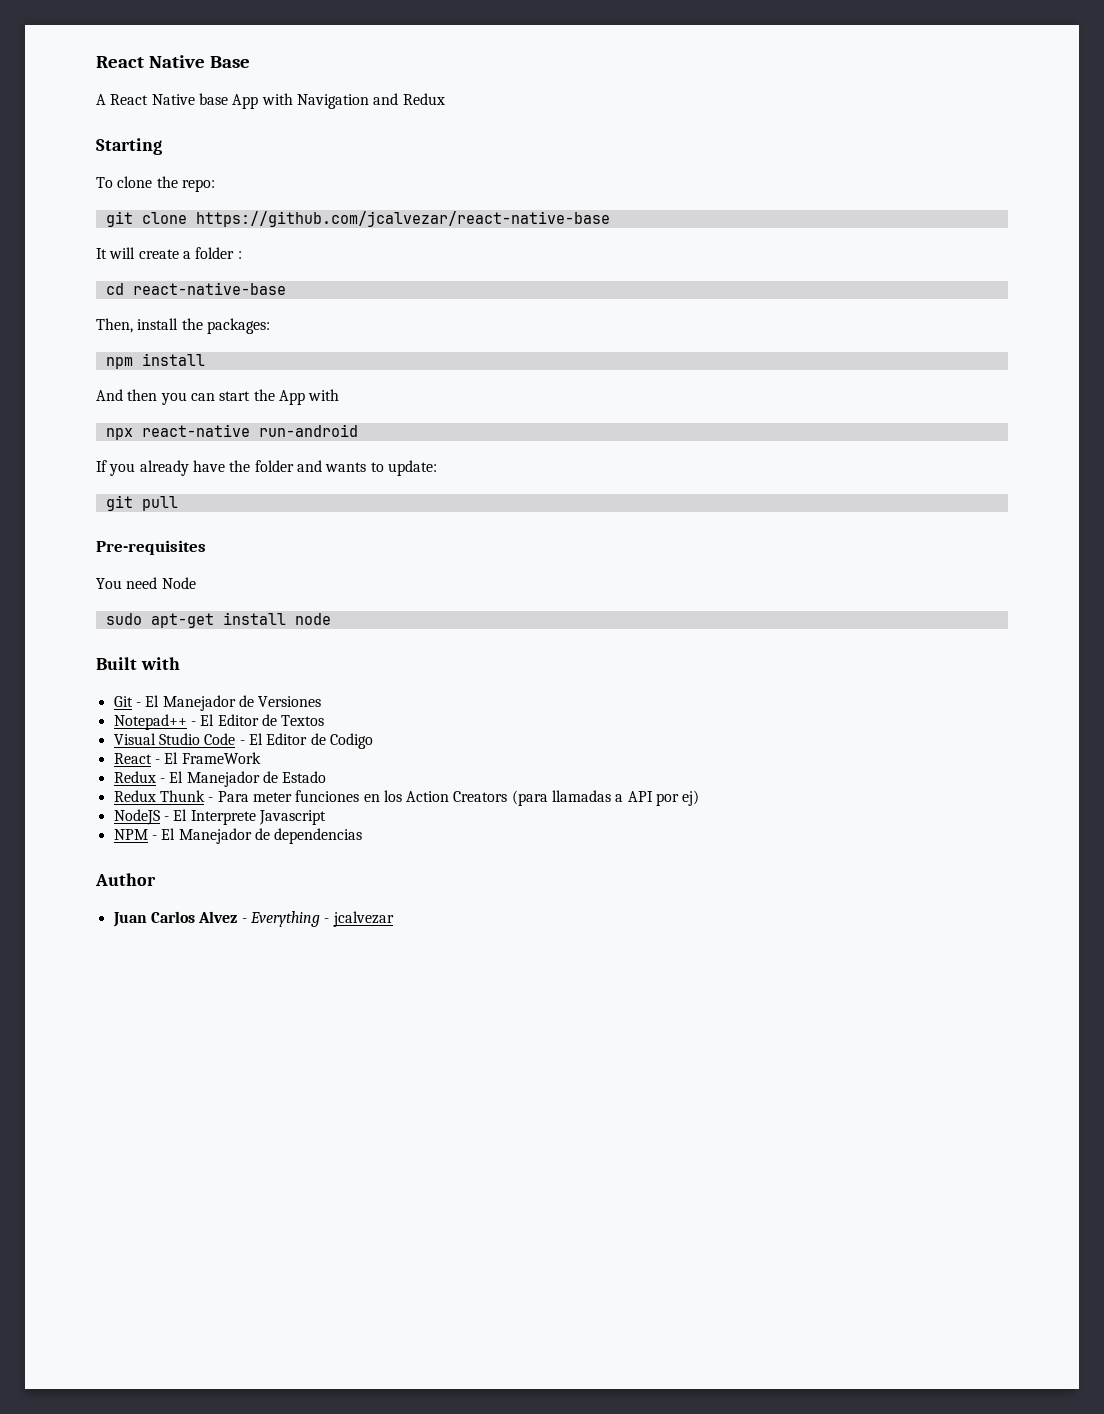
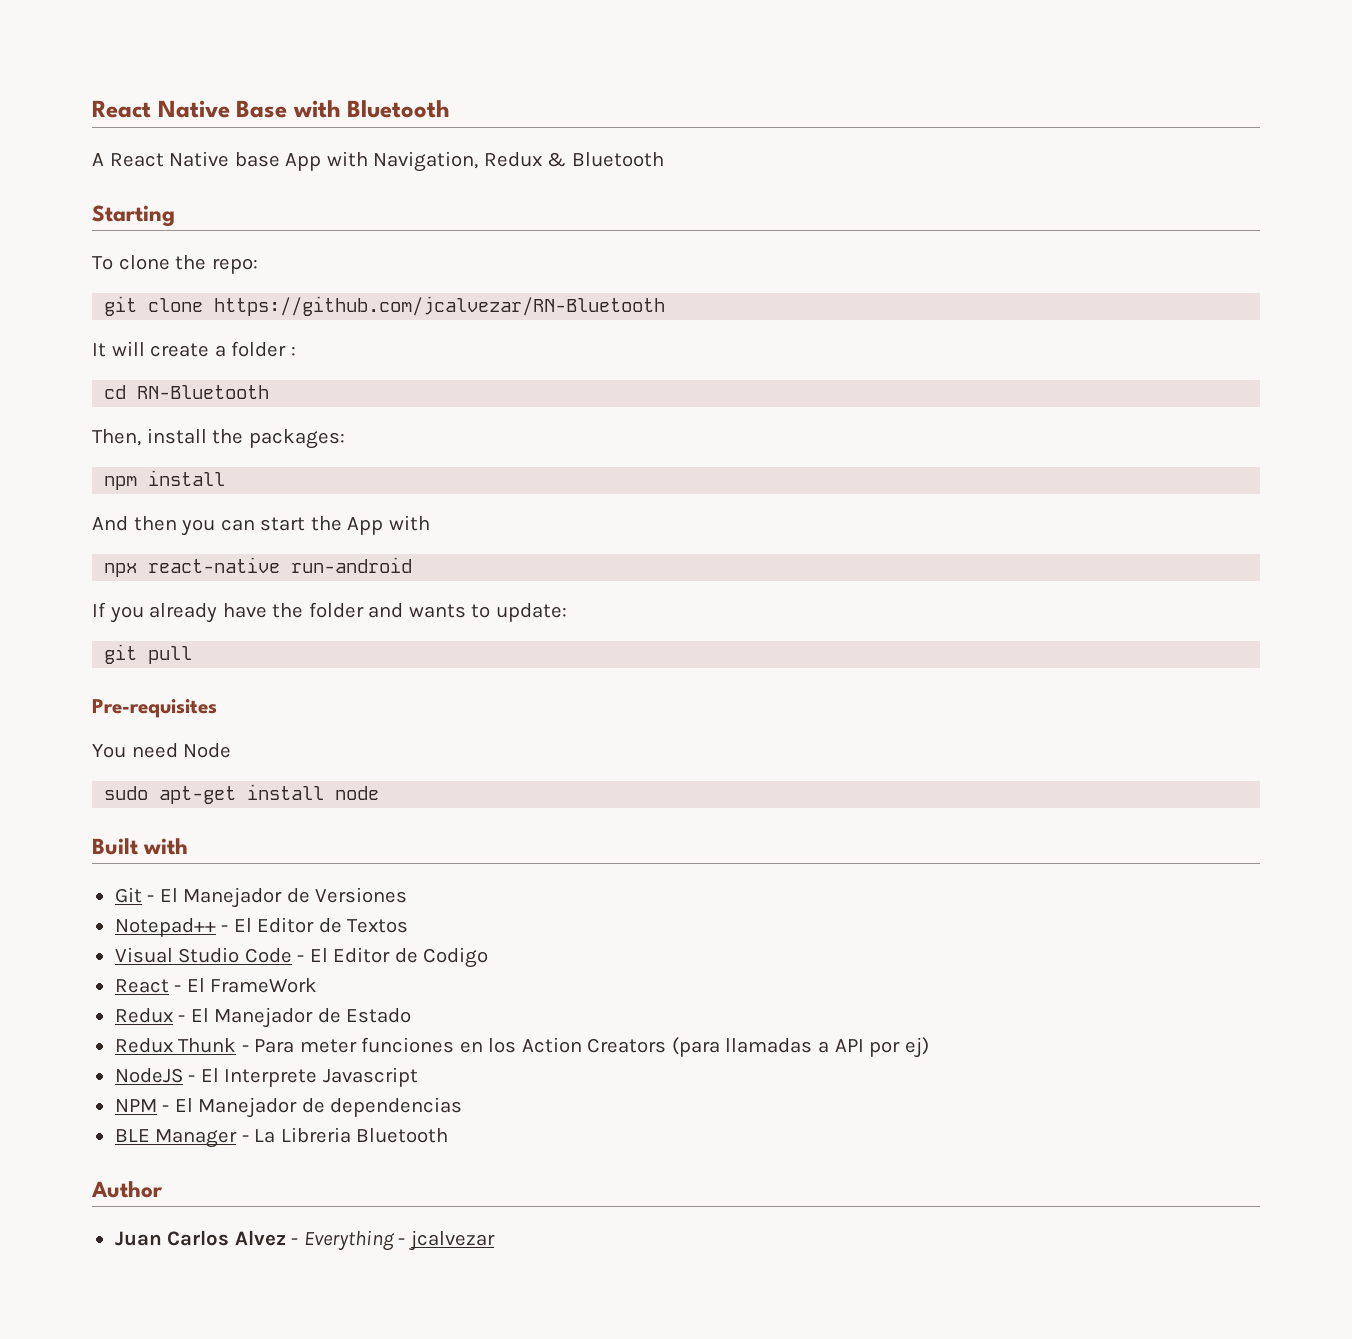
- React Native Base
+ React Native Base with Bluetooth
- A React Native base App with Navigation and Redux
+ A React Native base App with Navigation, Redux & Bluetooth
- git clone https://github.com/jcalvezar/react-native-base
+ git clone https://github.com/jcalvezar/RN-Bluetooth
- cd react-native-base
+ cd RN-Bluetooth
+ BLE Manager - La Libreria Bluetooth

